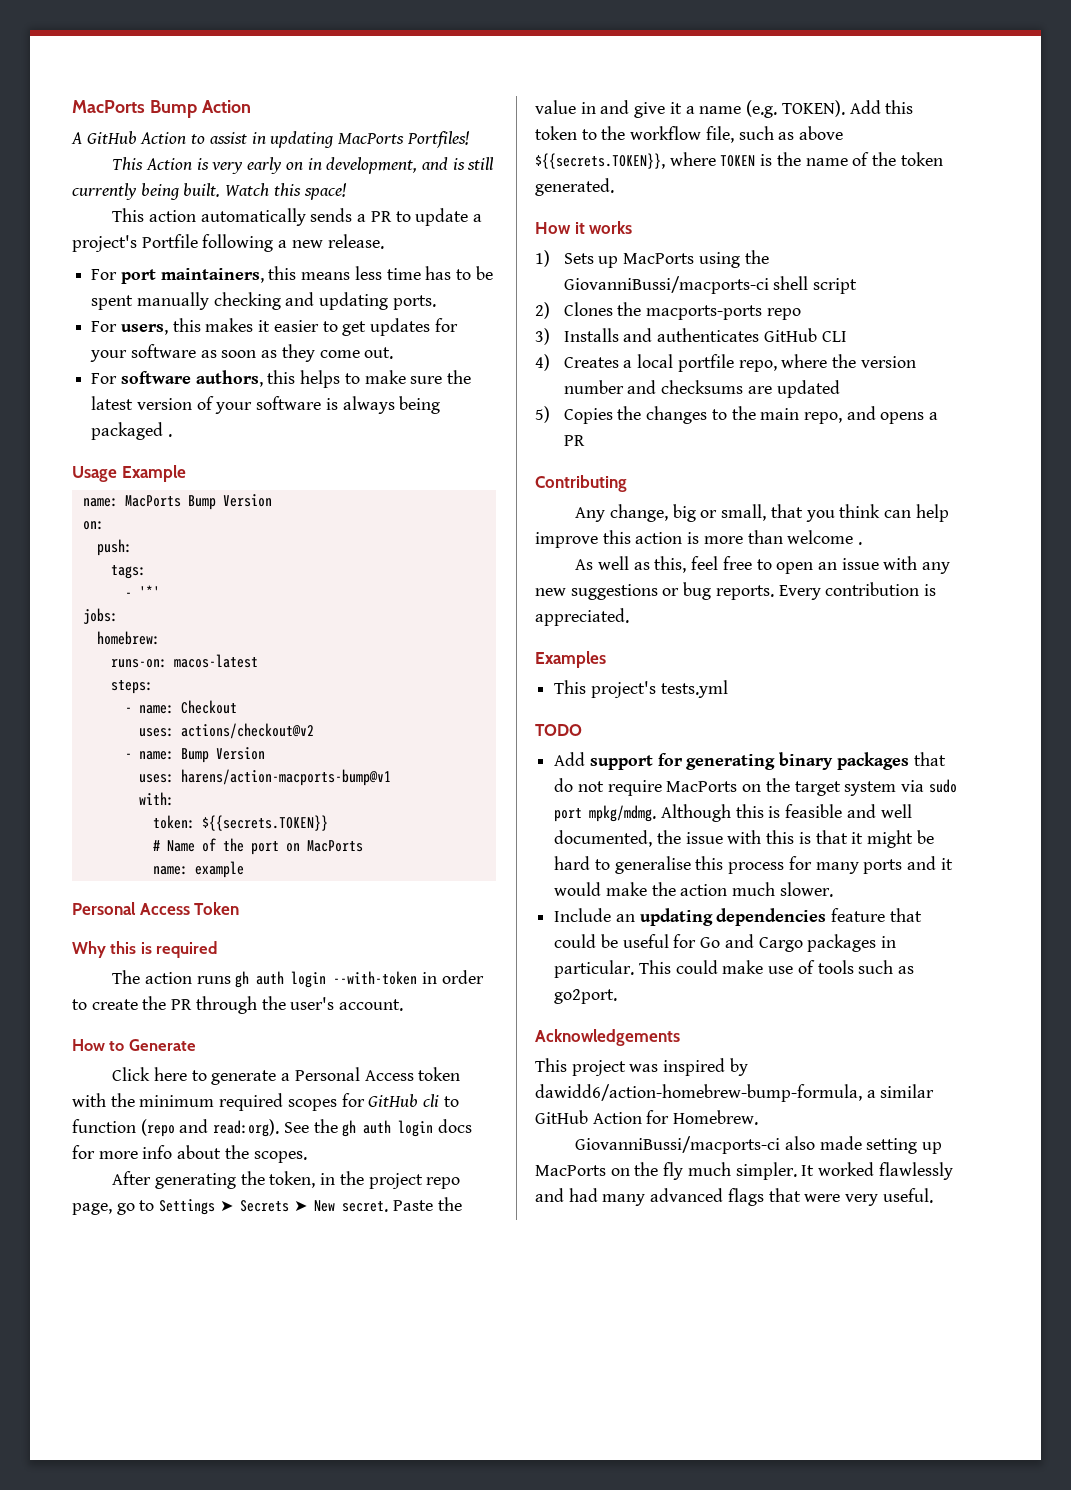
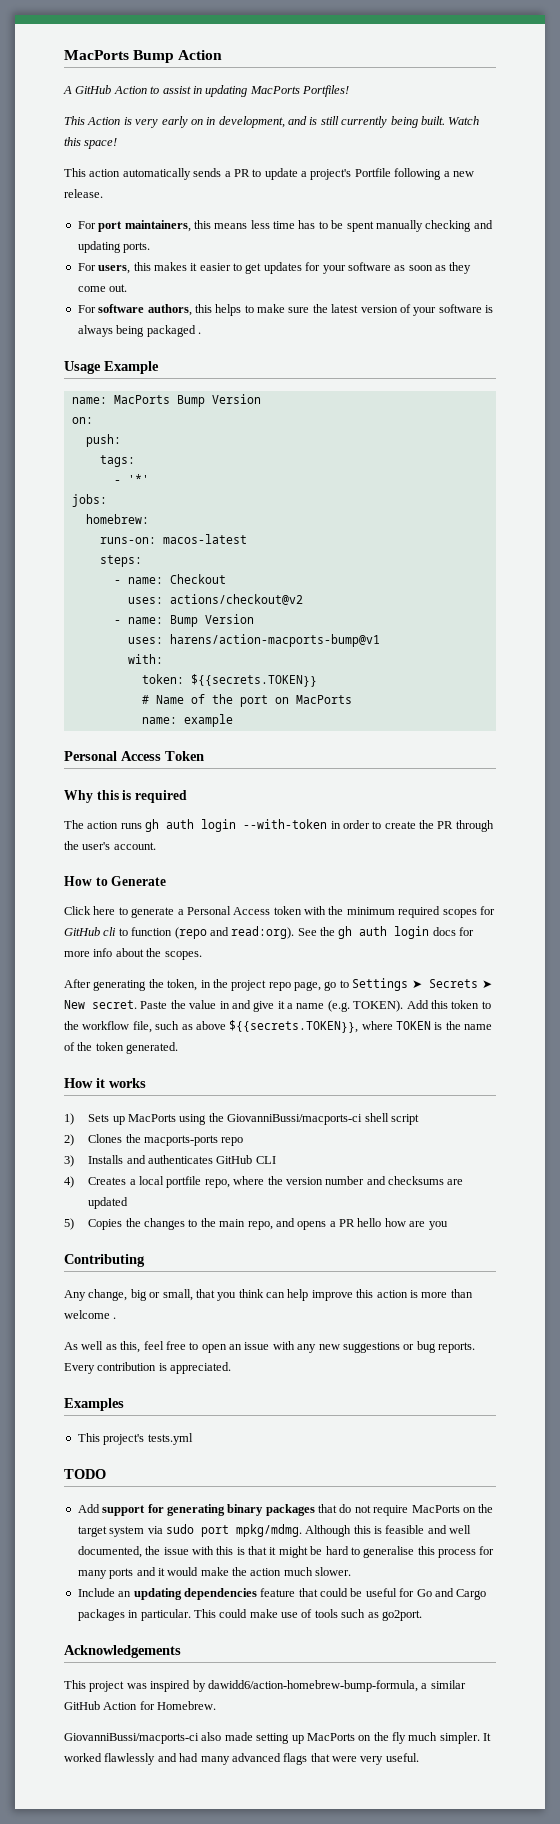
- 5) Copies the changes to the main repo, and opens a PR
+ 5) Copies the changes to the main repo, and opens a PR hello how are you

